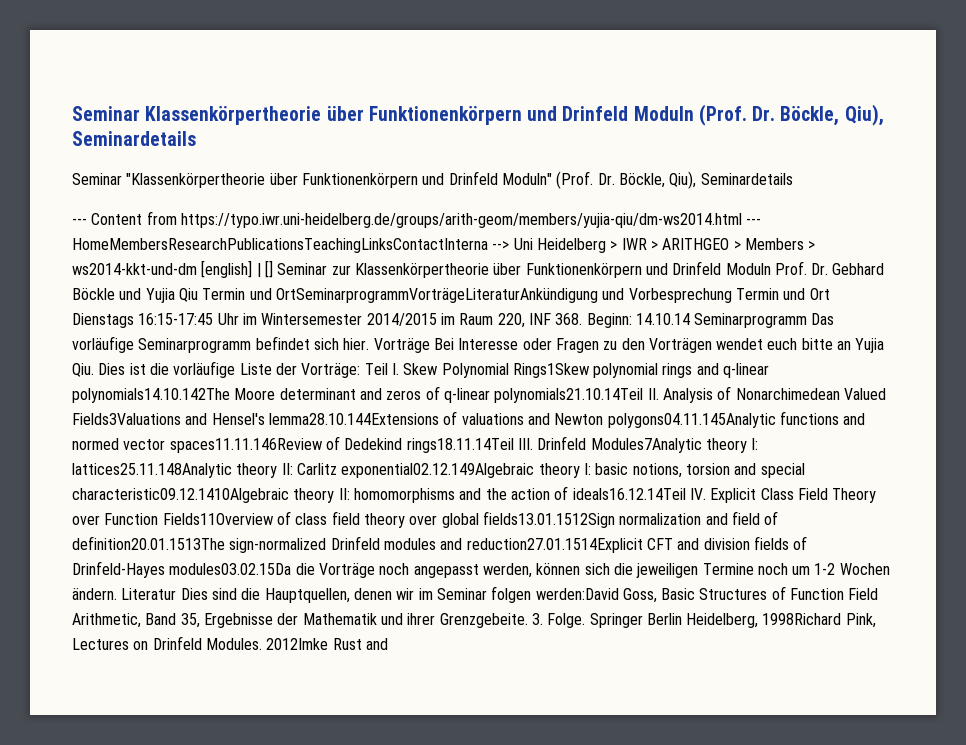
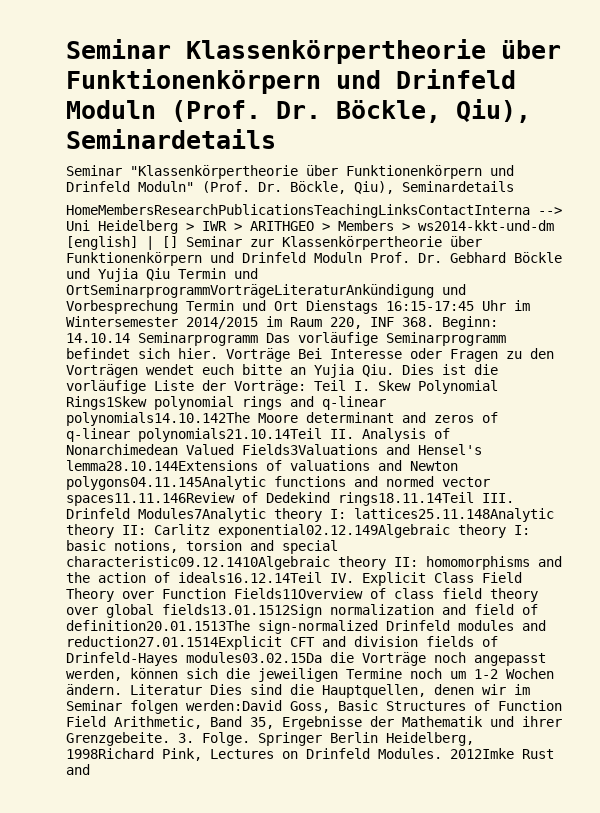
- --- Content from https://typo.iwr.uni-heidelberg.de/groups/arith-geom/members/yujia-qiu/dm-ws2014.html --- HomeMembersResearchPublicationsTeachingLinksContactInterna --> Uni Heidelberg > IWR > ARITHGEO > Members > ws2014-kkt-und-dm [english] | [] Seminar zur Klassenkörpertheorie über Funktionenkörpern und Drinfeld Moduln Prof. Dr. Gebhard Böckle und Yujia Qiu Termin und OrtSeminarprogrammVorträgeLiteraturAnkündigung und Vorbesprechung Termin und Ort Dienstags 16:15-17:45 Uhr im Wintersemester 2014/2015 im Raum 220, INF 368. Beginn: 14.10.14 Seminarprogramm Das vorläufige Seminarprogramm befindet sich hier.
+ HomeMembersResearchPublicationsTeachingLinksContactInterna --> Uni Heidelberg > IWR > ARITHGEO > Members > ws2014-kkt-und-dm [english] | [] Seminar zur Klassenkörpertheorie über Funktionenkörpern und Drinfeld Moduln Prof. Dr. Gebhard Böckle und Yujia Qiu Termin und OrtSeminarprogrammVorträgeLiteraturAnkündigung und Vorbesprechung Termin und Ort Dienstags 16:15-17:45 Uhr im Wintersemester 2014/2015 im Raum 220, INF 368. Beginn: 14.10.14 Seminarprogramm Das vorläufige Seminarprogramm befindet sich hier.

